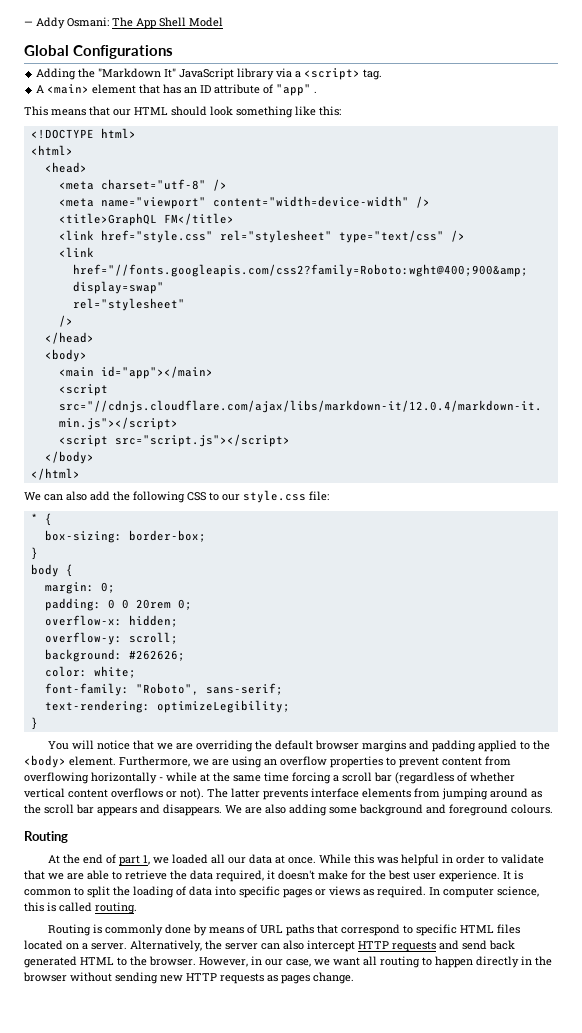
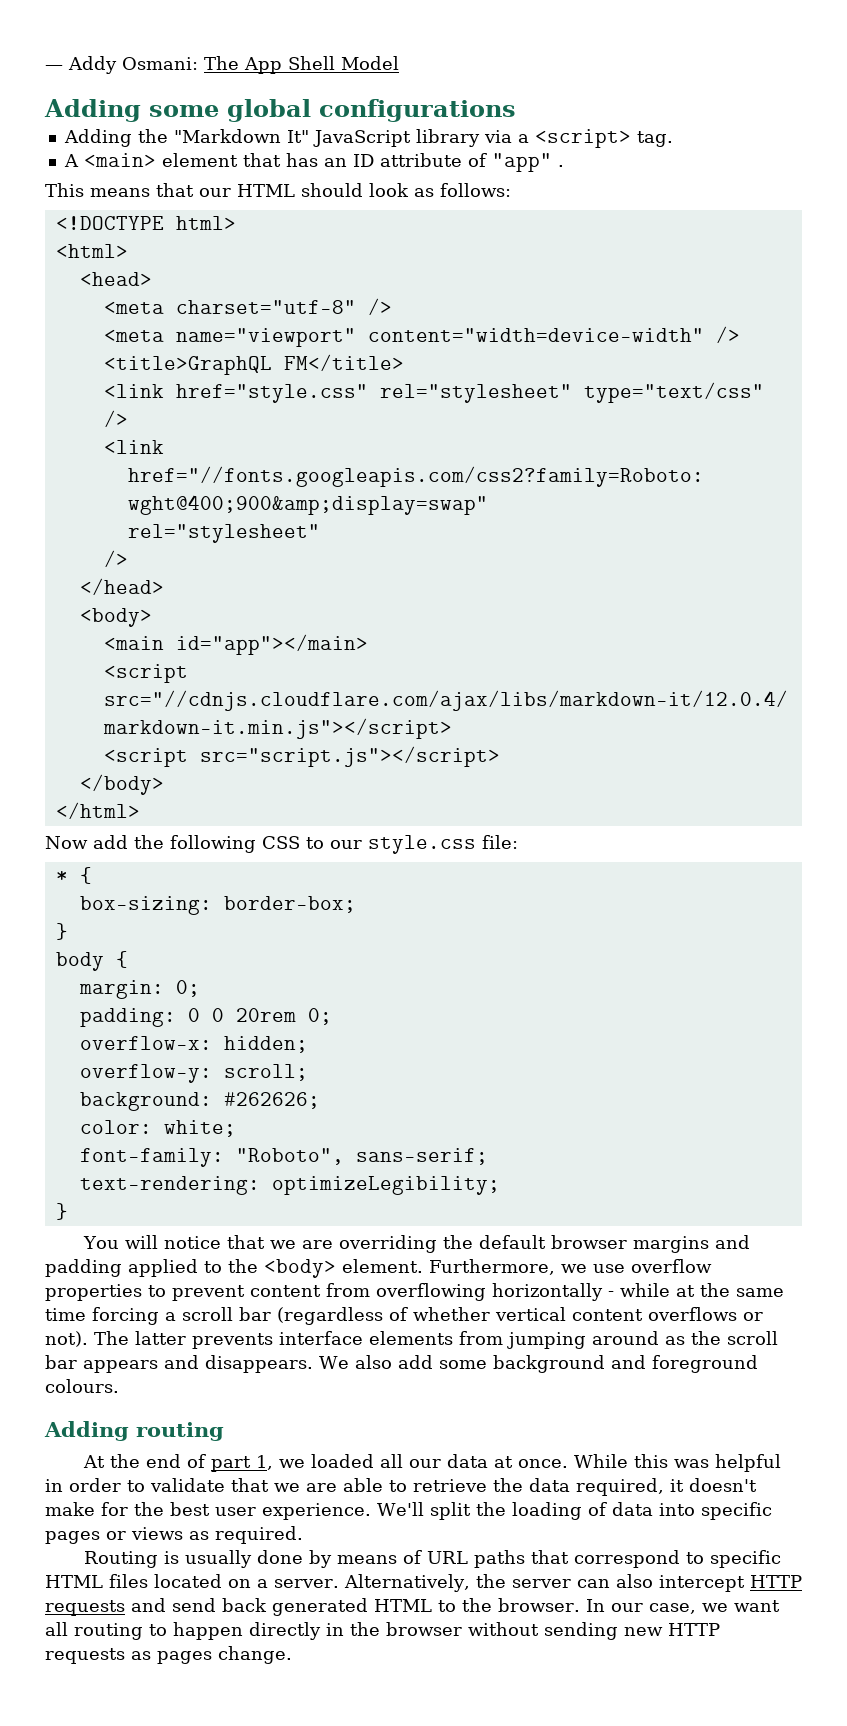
- Global Configurations
+ Adding some global configurations
- This means that our HTML should look something like this:
+ This means that our HTML should look as follows:
- We can also add the following CSS to our style.css file:
+ Now add the following CSS to our style.css file:
- Furthermore, we are using an overflow properties to prevent content from overflowing horizontally - while at the same time forcing a scroll bar (regardless of whether vertical content overflows or not).
+ Furthermore, we use overflow properties to prevent content from overflowing horizontally - while at the same time forcing a scroll bar (regardless of whether vertical content overflows or not).
- We are also adding some background and foreground colours.
- Routing
+ We also add some background and foreground colours.
+ Adding routing
- It is common to split the loading of data into specific pages or views as required. In computer science, this is called routing.
+ We'll split the loading of data into specific pages or views as required.
- Routing is commonly done by means of URL paths that correspond to specific HTML files located on a server.
+ Routing is usually done by means of URL paths that correspond to specific HTML files located on a server.
- However, in our case, we want all routing to happen directly in the browser without sending new HTTP requests as pages change.
+ In our case, we want all routing to happen directly in the browser without sending new HTTP requests as pages change.

